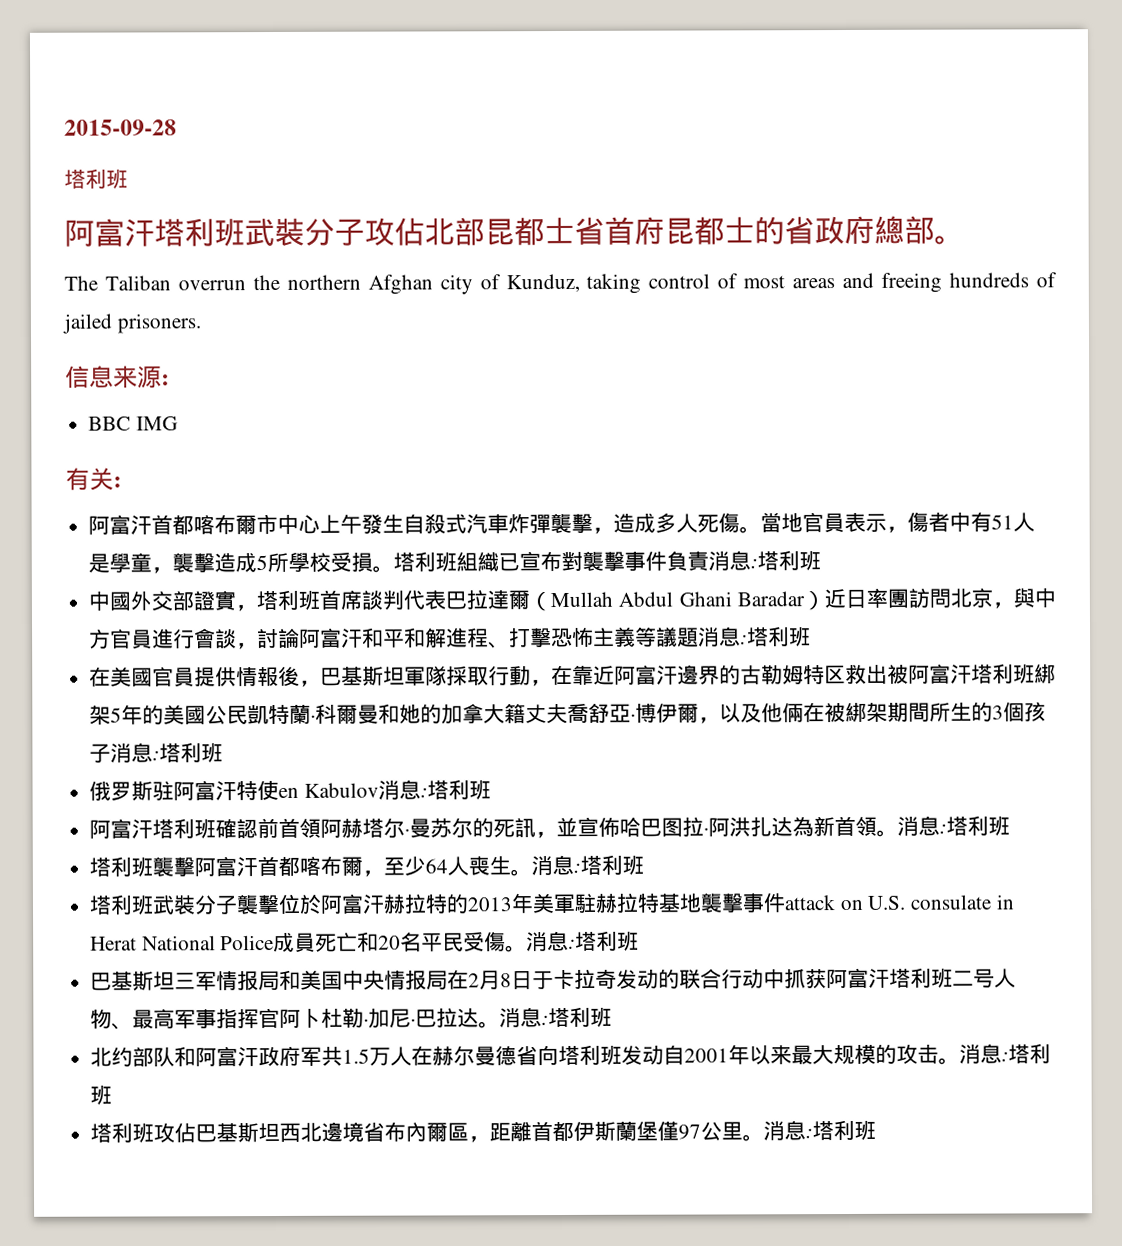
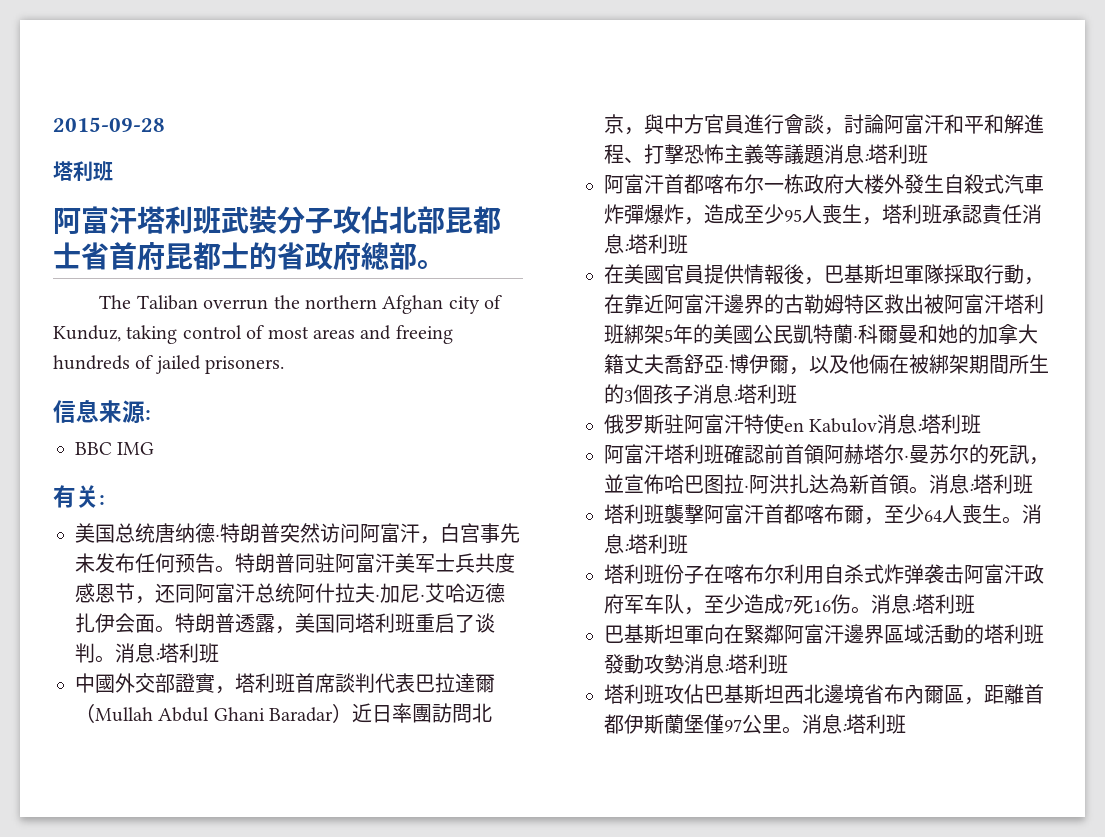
- 阿富汗首都喀布爾市中心上午發生自殺式汽車炸彈襲擊，造成多人死傷。當地官員表示，傷者中有51人是學童，襲擊造成5所學校受損。塔利班組織已宣布對襲擊事件負責消息:塔利班
+ 美国总统唐纳德·特朗普突然访问阿富汗，白宫事先未发布任何预告。特朗普同驻阿富汗美军士兵共度感恩节，还同阿富汗总统阿什拉夫·加尼·艾哈迈德扎伊会面。特朗普透露，美国同塔利班重启了谈判。消息:塔利班
+ 阿富汗首都喀布尔一栋政府大楼外發生自殺式汽車炸彈爆炸，造成至少95人喪生，塔利班承認責任消息:塔利班
- 塔利班武裝分子襲擊位於阿富汗赫拉特的2013年美軍駐赫拉特基地襲擊事件attack on U.S. consulate in Herat National Police成員死亡和20名平民受傷。
+ 塔利班份子在喀布尔利用自杀式炸弹袭击阿富汗政府军车队，至少造成7死16伤。
- 巴基斯坦三军情报局和美国中央情报局在2月8日于卡拉奇发动的联合行动中抓获阿富汗塔利班二号人物、最高军事指挥官阿卜杜勒·加尼·巴拉达。消息:塔利班
- 北约部队和阿富汗政府军共1.5万人在赫尔曼德省向塔利班发动自2001年以来最大规模的攻击。消息:塔利班
+ 巴基斯坦軍向在緊鄰阿富汗邊界區域活動的塔利班發動攻勢消息:塔利班

